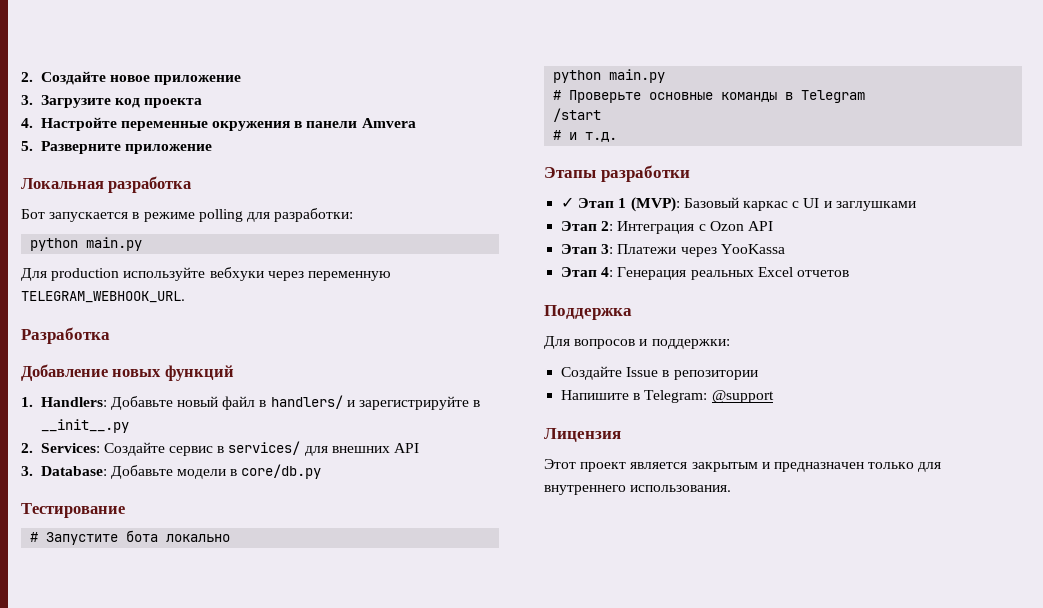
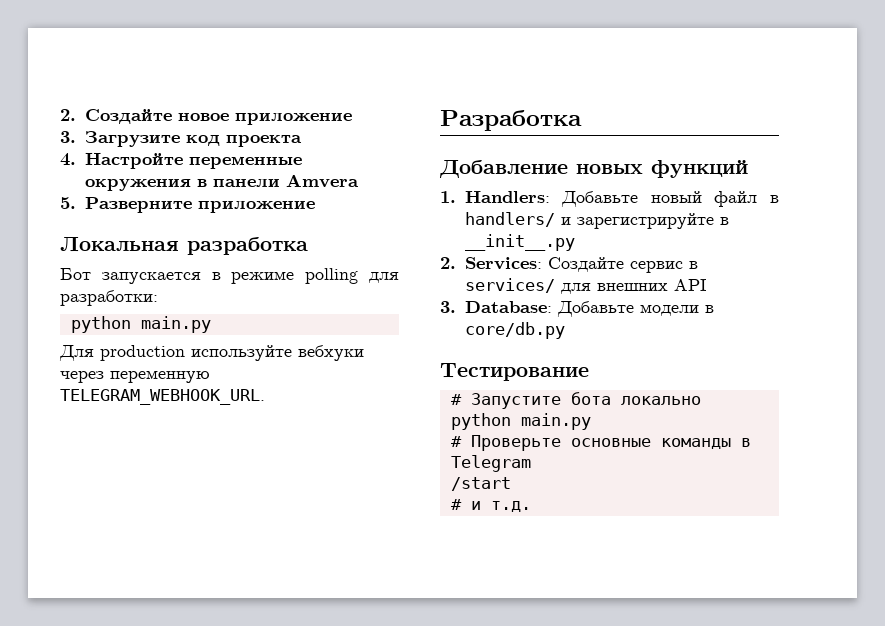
- Этапы разработки
- ✓ Этап 1 (MVP): Базовый каркас с UI и заглушками
- Этап 2: Интеграция с Ozon API
- Этап 3: Платежи через YooKassa
- Этап 4: Генерация реальных Excel отчетов
- Поддержка
- Для вопросов и поддержки:
- Создайте Issue в репозитории
- Напишите в Telegram: @support
- Лицензия
- Этот проект является закрытым и предназначен только для внутреннего использования.

